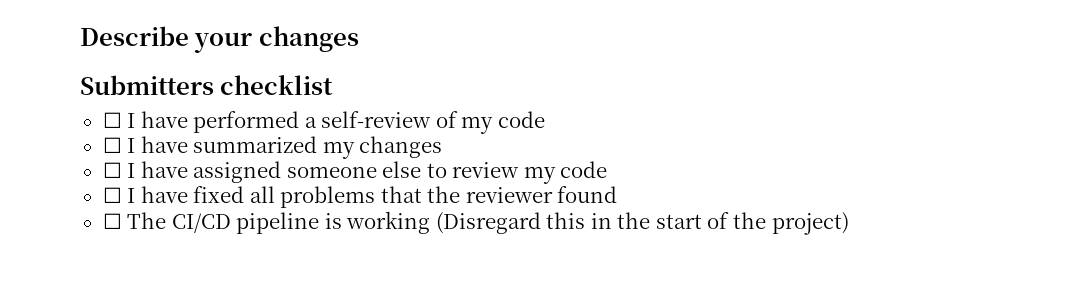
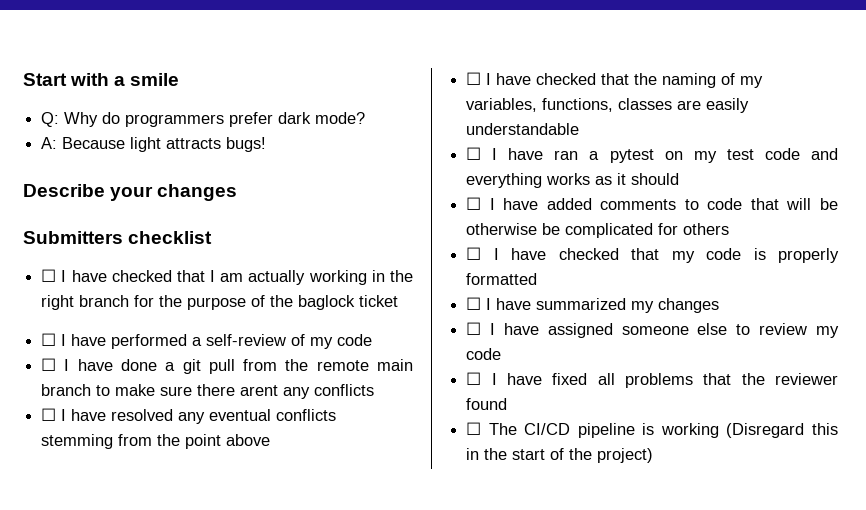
+ Start with a smile
+ Q: Why do programmers prefer dark mode?
+ A: Because light attracts bugs!
+ ☐ I have checked that I am actually working in the right branch for the purpose of the baglock ticket
+ ☐ I have done a git pull from the remote main branch to make sure there arent any conflicts
+ ☐ I have resolved any eventual conflicts stemming from the point above
+ ☐ I have checked that the naming of my variables, functions, classes are easily understandable
+ ☐ I have ran a pytest on my test code and everything works as it should
+ ☐ I have added comments to code that will be otherwise be complicated for others
+ ☐ I have checked that my code is properly formatted

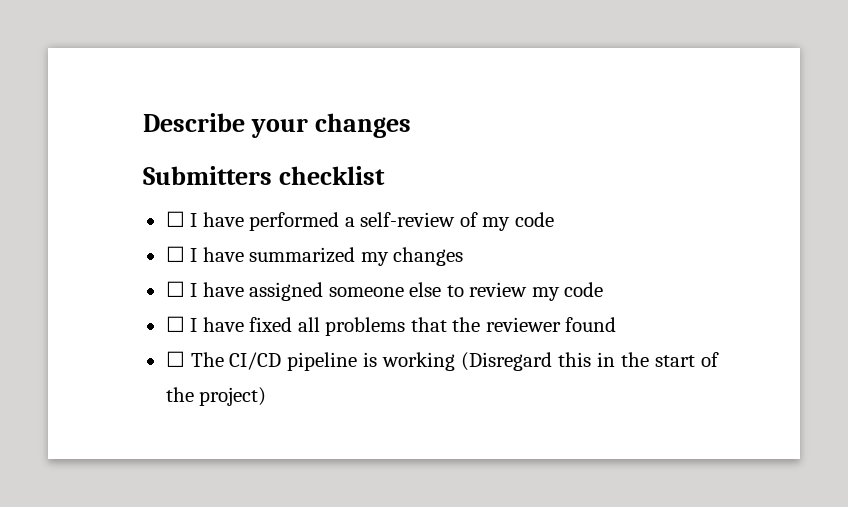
- Start with a smile
- Q: Why do programmers prefer dark mode?
- A: Because light attracts bugs!
- ☐ I have checked that I am actually working in the right branch for the purpose of the baglock ticket
- ☐ I have done a git pull from the remote main branch to make sure there arent any conflicts
- ☐ I have resolved any eventual conflicts stemming from the point above
- ☐ I have checked that the naming of my variables, functions, classes are easily understandable
- ☐ I have ran a pytest on my test code and everything works as it should
- ☐ I have added comments to code that will be otherwise be complicated for others
- ☐ I have checked that my code is properly formatted

